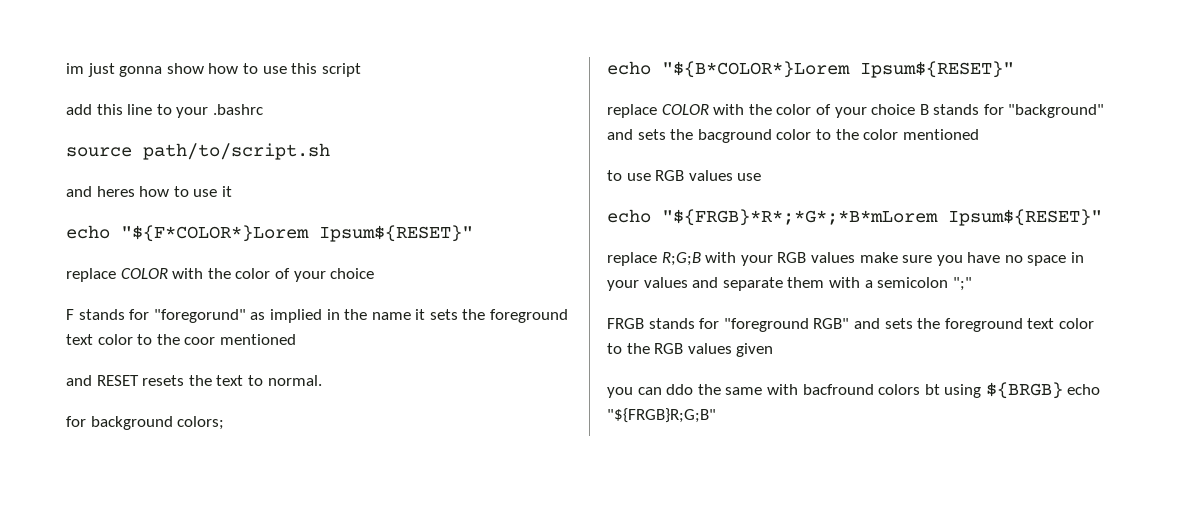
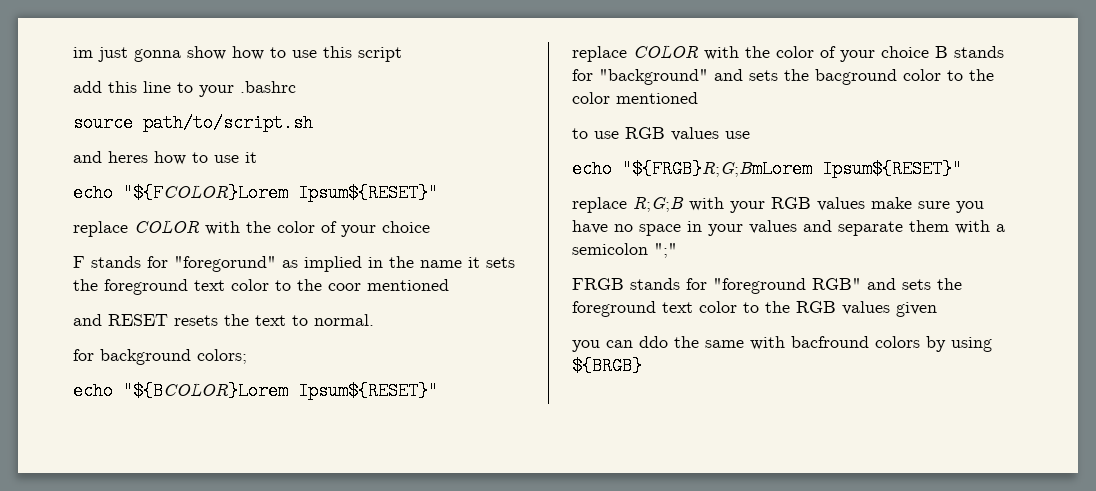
- echo "${F*COLOR*}Lorem Ipsum${RESET}"
+ echo "${FCOLOR}Lorem Ipsum${RESET}"
- echo "${B*COLOR*}Lorem Ipsum${RESET}"
+ echo "${BCOLOR}Lorem Ipsum${RESET}"
- echo "${FRGB}*R*;*G*;*B*mLorem Ipsum${RESET}"
+ echo "${FRGB}R;G;BmLorem Ipsum${RESET}"
- you can ddo the same with bacfround colors bt using ${BRGB} echo "${FRGB}R;G;B"
+ you can ddo the same with bacfround colors by using ${BRGB}

